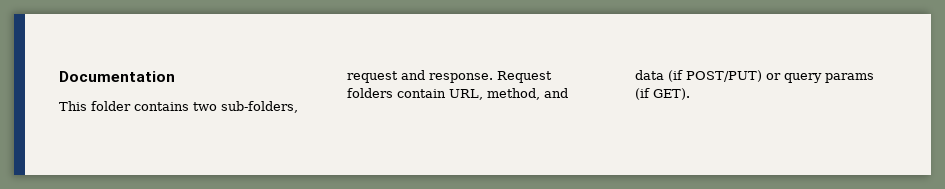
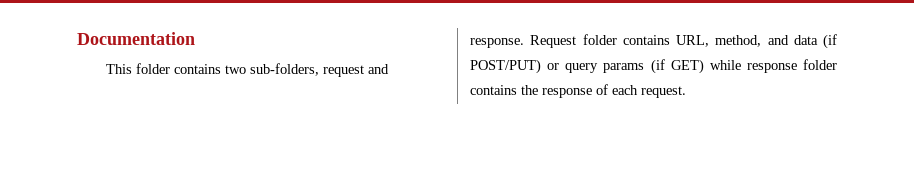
- Request folders contain URL, method, and data (if POST/PUT) or query params (if GET).
+ Request folder contains URL, method, and data (if POST/PUT) or query params (if GET) while response folder contains the response of each request.

